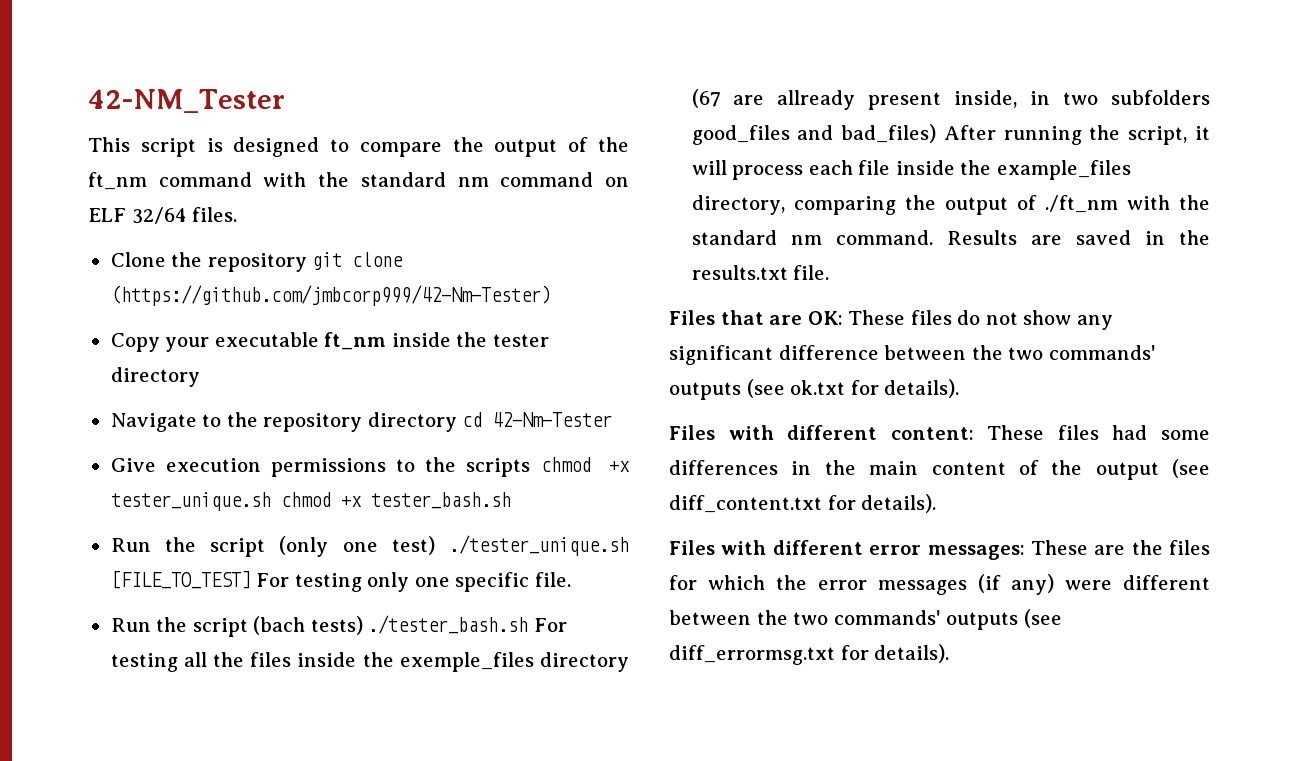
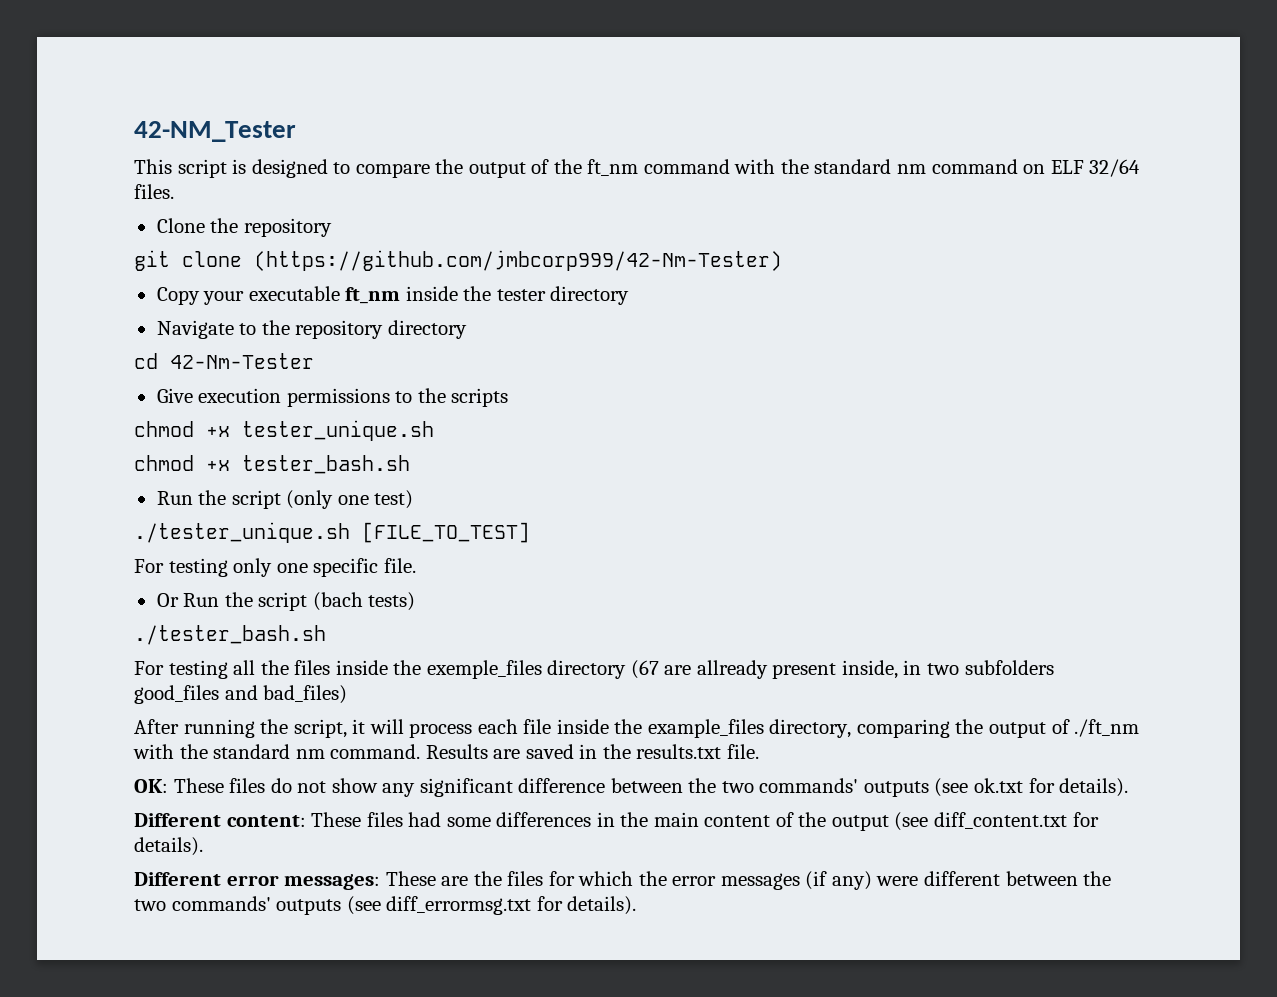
- Clone the repository git clone (https://github.com/jmbcorp999/42-Nm-Tester)
+ Clone the repository
+ git clone (https://github.com/jmbcorp999/42-Nm-Tester)
- Navigate to the repository directory cd 42-Nm-Tester
+ Navigate to the repository directory
+ cd 42-Nm-Tester
- Give execution permissions to the scripts chmod +x tester_unique.sh chmod +x tester_bash.sh
+ Give execution permissions to the scripts
+ chmod +x tester_unique.sh
+ chmod +x tester_bash.sh
- Run the script (only one test) ./tester_unique.sh [FILE_TO_TEST] For testing only one specific file.
+ Run the script (only one test)
+ ./tester_unique.sh [FILE_TO_TEST]
+ For testing only one specific file.
- Run the script (bach tests) ./tester_bash.sh For testing all the files inside the exemple_files directory (67 are allready present inside, in two subfolders good_files and bad_files) After running the script, it will process each file inside the example_files directory, comparing the output of ./ft_nm with the standard nm command.
+ Or Run the script (bach tests)
+ ./tester_bash.sh
+ For testing all the files inside the exemple_files directory (67 are allready present inside, in two subfolders good_files and bad_files)
+ After running the script, it will process each file inside the example_files directory, comparing the output of ./ft_nm with the standard nm command.
- Files that are OK: These files do not show any significant difference between the two commands' outputs (see ok.txt for details).
+ OK: These files do not show any significant difference between the two commands' outputs (see ok.txt for details).
- Files with different content: These files had some differences in the main content of the output (see diff_content.txt for details).
+ Different content: These files had some differences in the main content of the output (see diff_content.txt for details).
- Files with different error messages: These are the files for which the error messages (if any) were different between the two commands' outputs (see diff_errormsg.txt for details).
+ Different error messages: These are the files for which the error messages (if any) were different between the two commands' outputs (see diff_errormsg.txt for details).

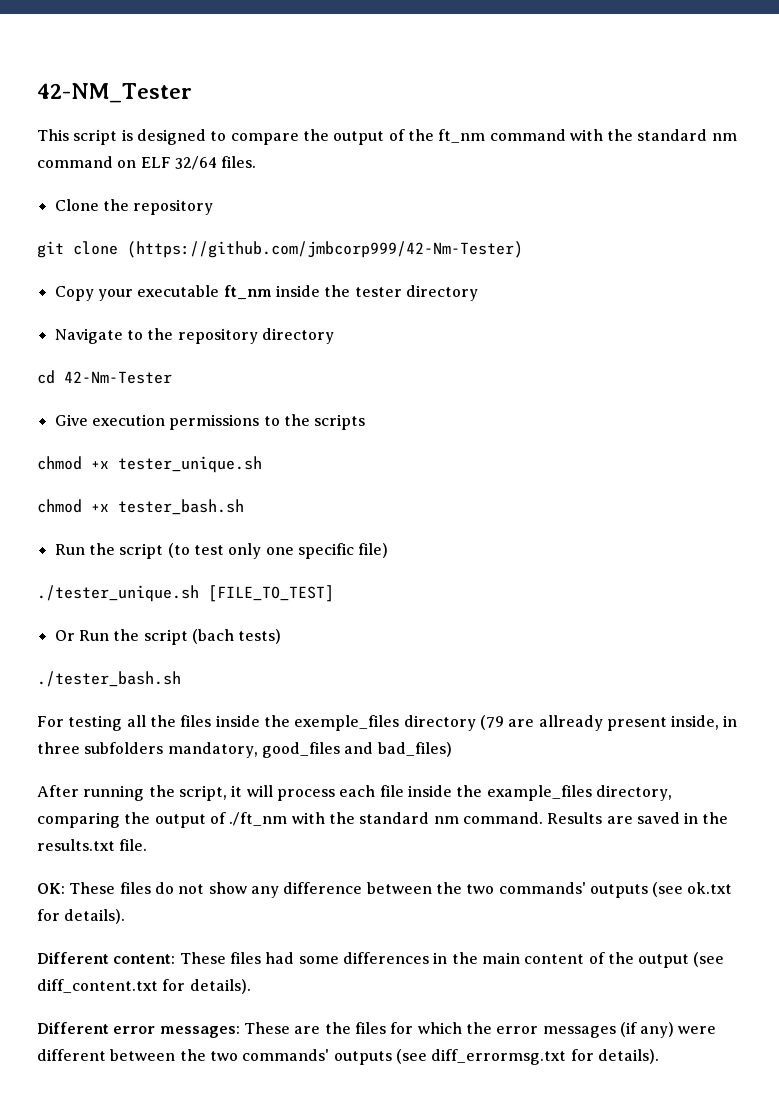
- Run the script (only one test)
+ Run the script (to test only one specific file)
  ./tester_unique.sh [FILE_TO_TEST]
- For testing only one specific file.
- For testing all the files inside the exemple_files directory (67 are allready present inside, in two subfolders good_files and bad_files)
+ For testing all the files inside the exemple_files directory (79 are allready present inside, in three subfolders mandatory, good_files and bad_files)
- OK: These files do not show any significant difference between the two commands' outputs (see ok.txt for details).
+ OK: These files do not show any difference between the two commands' outputs (see ok.txt for details).

